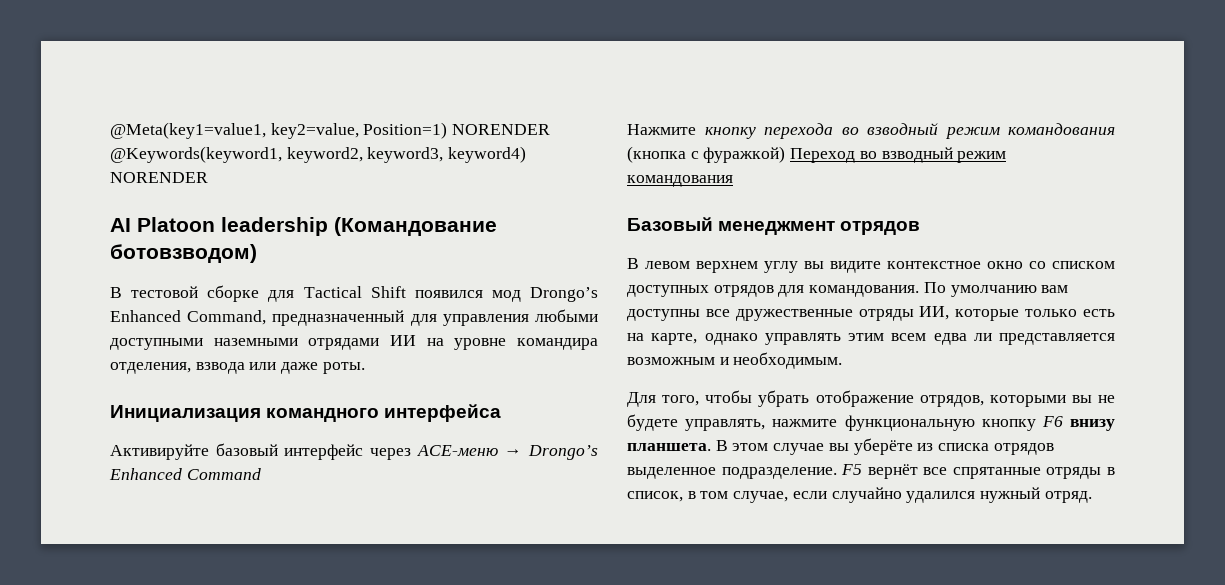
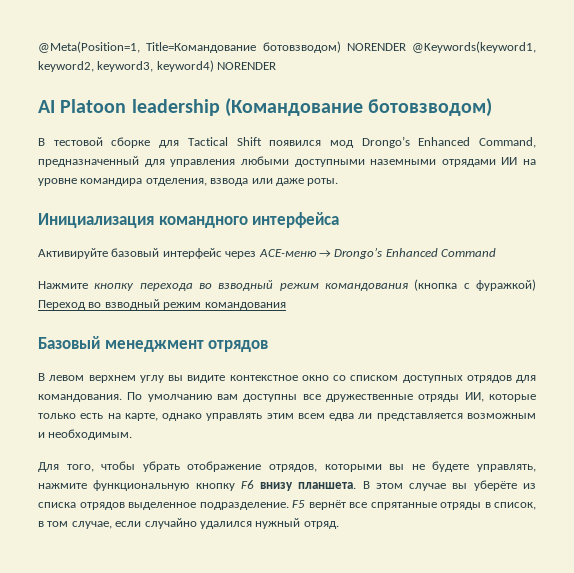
- @Meta(key1=value1, key2=value, Position=1) NORENDER @Keywords(keyword1, keyword2, keyword3, keyword4) NORENDER
+ @Meta(Position=1, Title=Командование ботовзводом) NORENDER @Keywords(keyword1, keyword2, keyword3, keyword4) NORENDER

